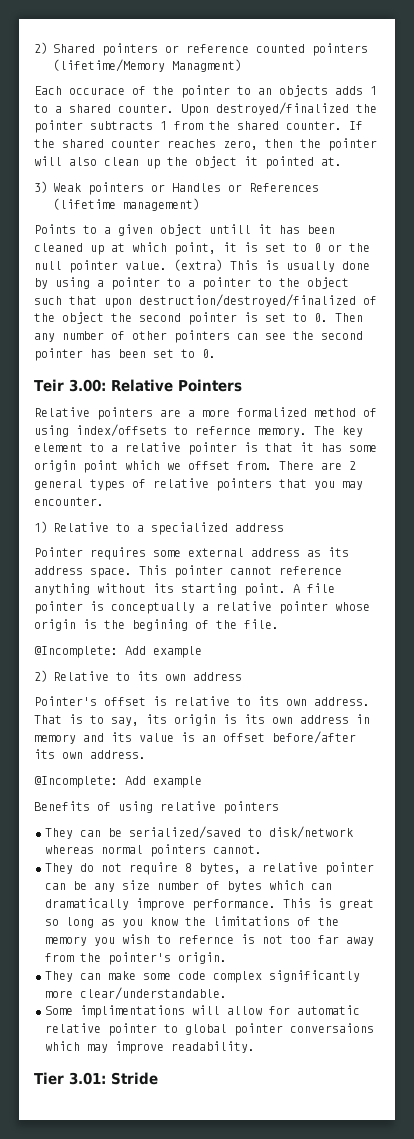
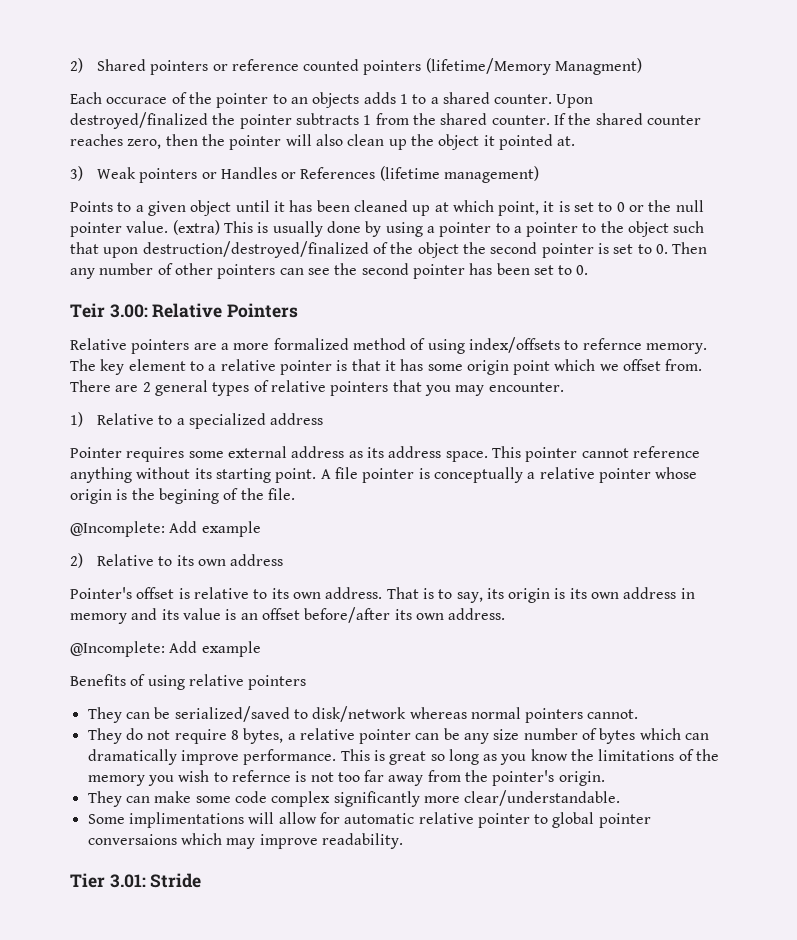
- Points to a given object untill it has been cleaned up at which point, it is set to 0 or the null pointer value.
+ Points to a given object until it has been cleaned up at which point, it is set to 0 or the null pointer value.

